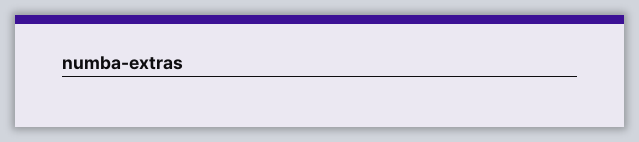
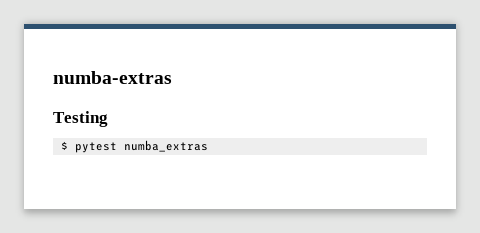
+ Testing
+ $ pytest numba_extras

